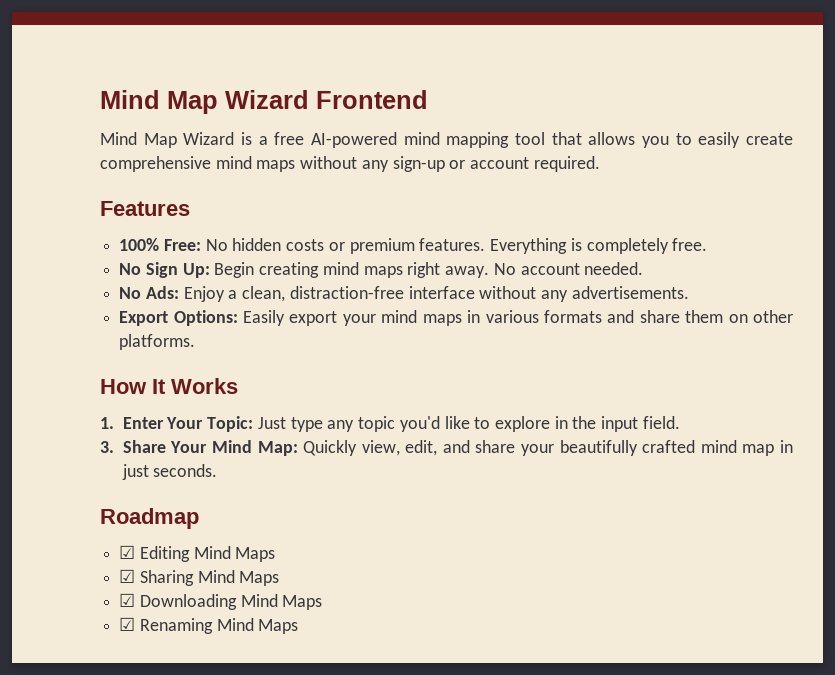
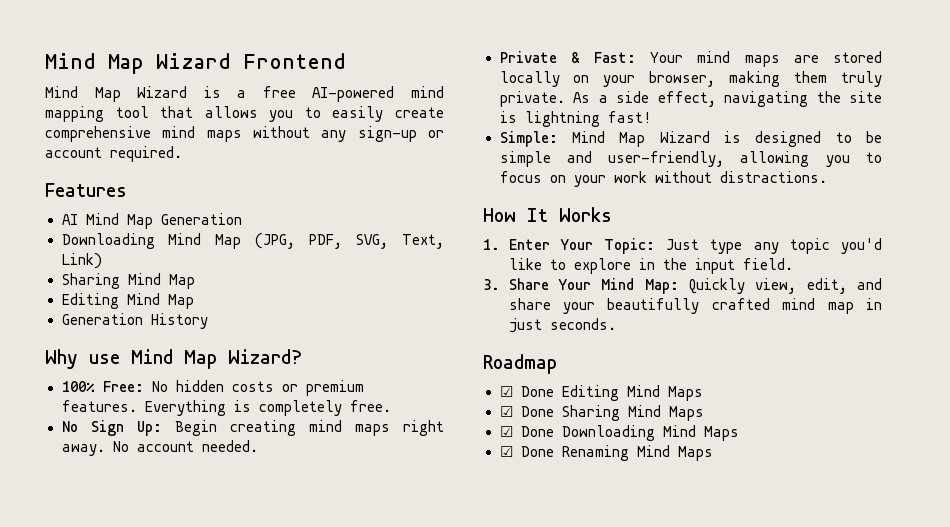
+ AI Mind Map Generation
+ Downloading Mind Map (JPG, PDF, SVG, Text, Link)
+ Sharing Mind Map
+ Editing Mind Map
+ Generation History
+ Why use Mind Map Wizard?
- No Ads: Enjoy a clean, distraction-free interface without any advertisements.
- Export Options: Easily export your mind maps in various formats and share them on other platforms.
+ Private & Fast: Your mind maps are stored locally on your browser, making them truly private. As a side effect, navigating the site is lightning fast!
+ Simple: Mind Map Wizard is designed to be simple and user-friendly, allowing you to focus on your work without distractions.
- ☑ Editing Mind Maps
+ ☑ Done Editing Mind Maps
- ☑ Sharing Mind Maps
+ ☑ Done Sharing Mind Maps
- ☑ Downloading Mind Maps
+ ☑ Done Downloading Mind Maps
- ☑ Renaming Mind Maps
+ ☑ Done Renaming Mind Maps

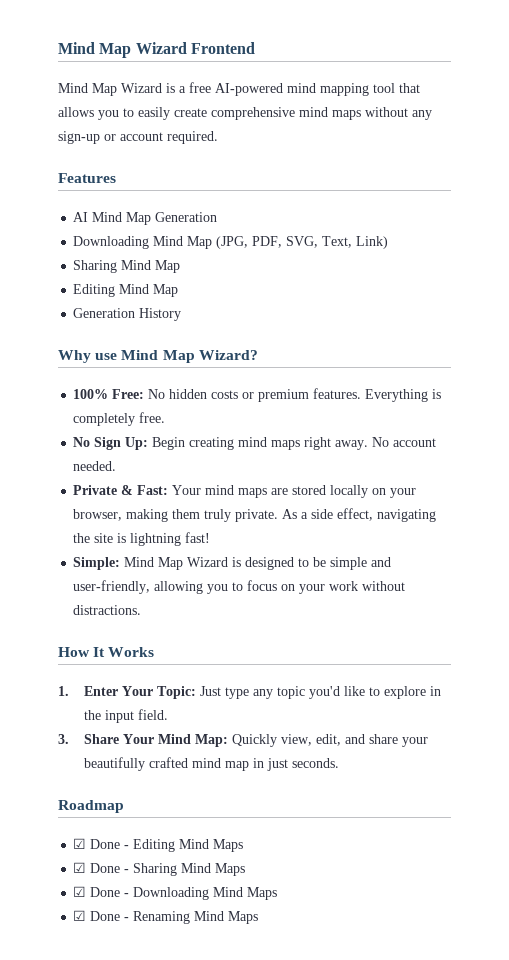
- ☑ Done Editing Mind Maps
+ ☑ Done - Editing Mind Maps
- ☑ Done Sharing Mind Maps
+ ☑ Done - Sharing Mind Maps
- ☑ Done Downloading Mind Maps
+ ☑ Done - Downloading Mind Maps
- ☑ Done Renaming Mind Maps
+ ☑ Done - Renaming Mind Maps

